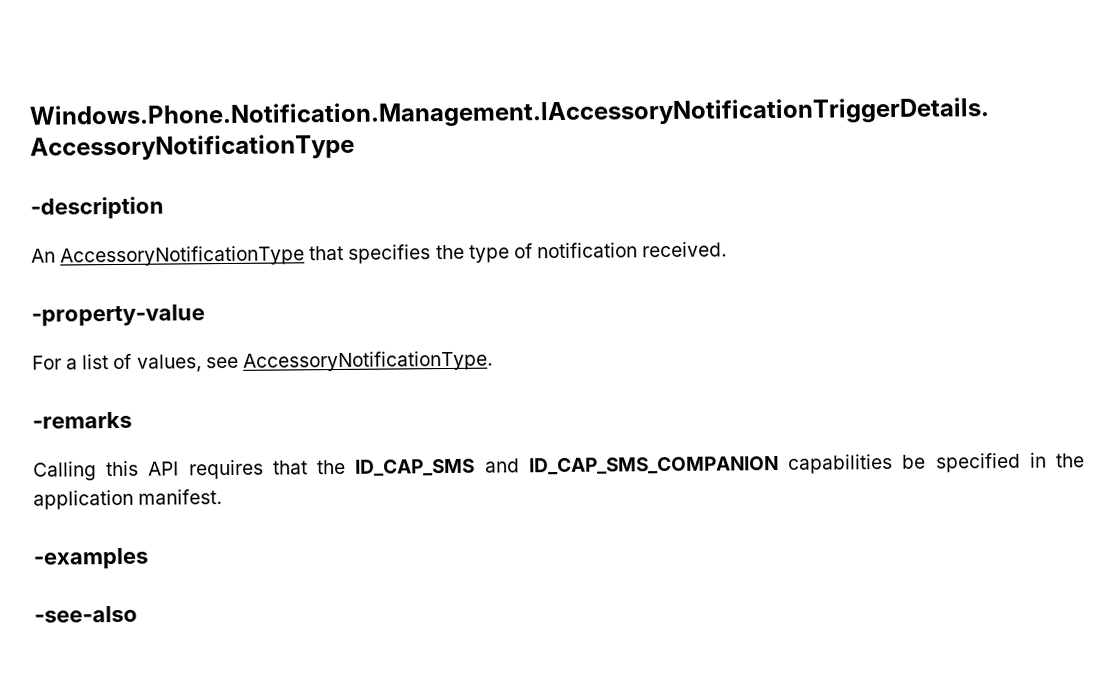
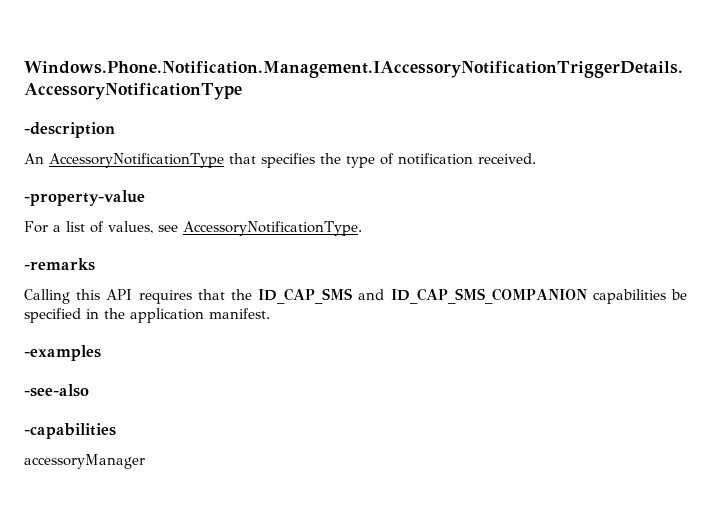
+ -capabilities
+ accessoryManager

